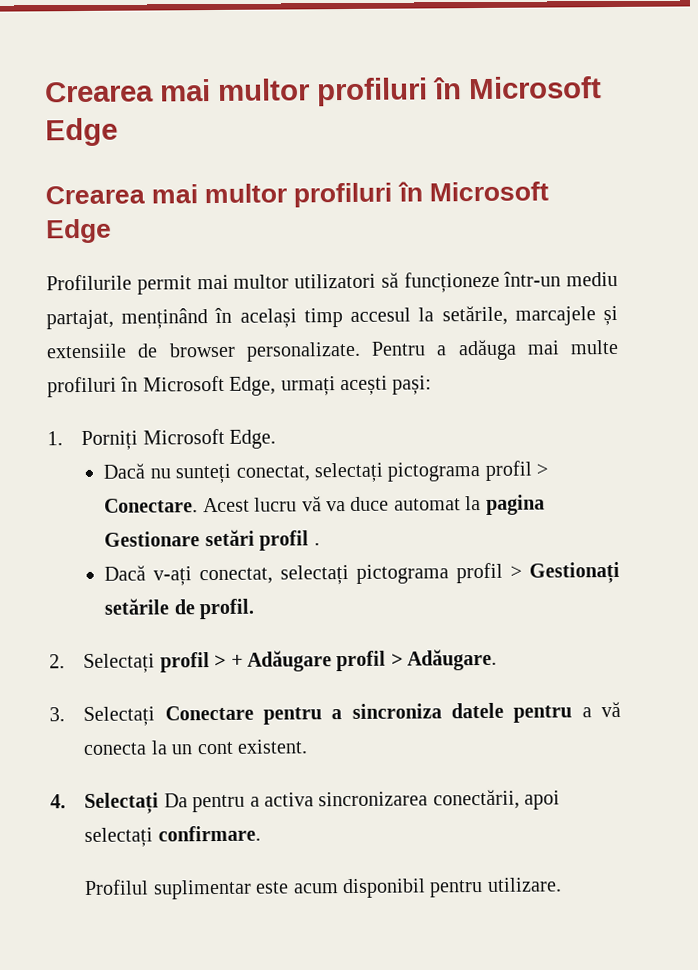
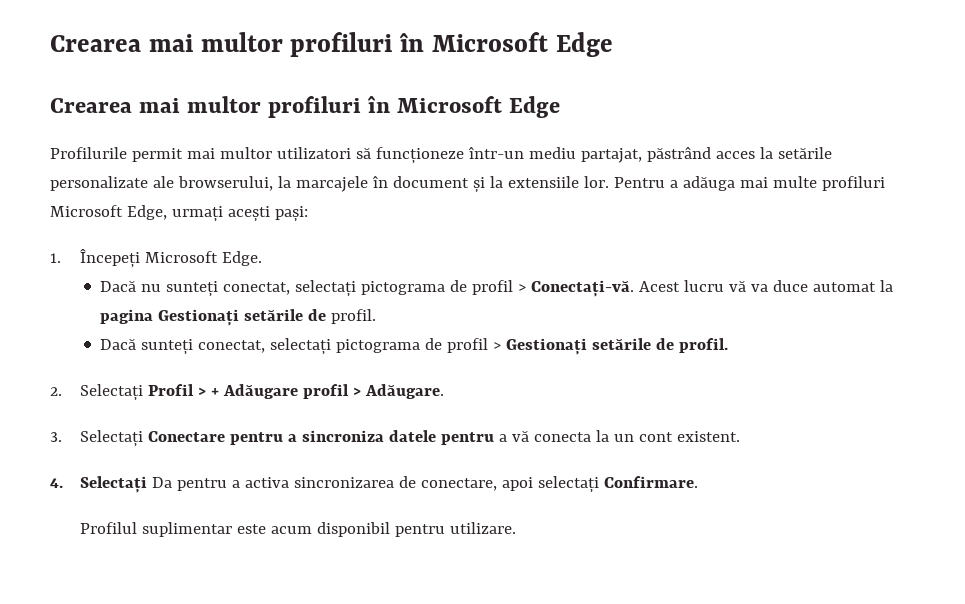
- Profilurile permit mai multor utilizatori să funcționeze într-un mediu partajat, menținând în același timp accesul la setările, marcajele și extensiile de browser personalizate.
+ Profilurile permit mai multor utilizatori să funcționeze într-un mediu partajat, păstrând acces la setările personalizate ale browserului, la marcajele în document și la extensiile lor.
- Pentru a adăuga mai multe profiluri în Microsoft Edge, urmați acești pași:
+ Pentru a adăuga mai multe profiluri Microsoft Edge, urmați acești pași:
- 1. Porniți Microsoft Edge.
+ 1. Începeți Microsoft Edge.
- Dacă nu sunteți conectat, selectați pictograma profil > Conectare.
+ Dacă nu sunteți conectat, selectați pictograma de profil > Conectați-vă.
- Acest lucru vă va duce automat la pagina Gestionare setări profil .
- Dacă v-ați conectat, selectați pictograma profil > Gestionați setările de profil.
+ Acest lucru vă va duce automat la pagina Gestionați setările de profil.
+ Dacă sunteți conectat, selectați pictograma de profil > Gestionați setările de profil.
- 2. Selectați profil > + Adăugare profil > Adăugare.
+ 2. Selectați Profil > + Adăugare profil > Adăugare.
- 4. Selectați Da pentru a activa sincronizarea conectării, apoi selectați confirmare.
+ 4. Selectați Da pentru a activa sincronizarea de conectare, apoi selectați Confirmare.

